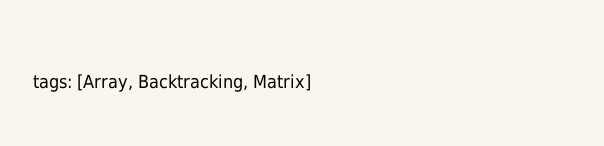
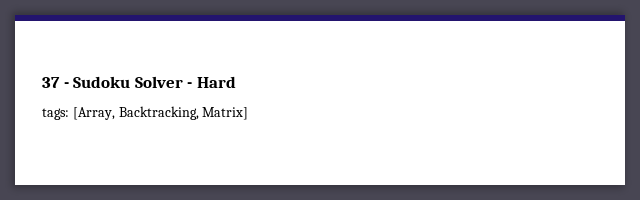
+ 37 - Sudoku Solver - Hard

